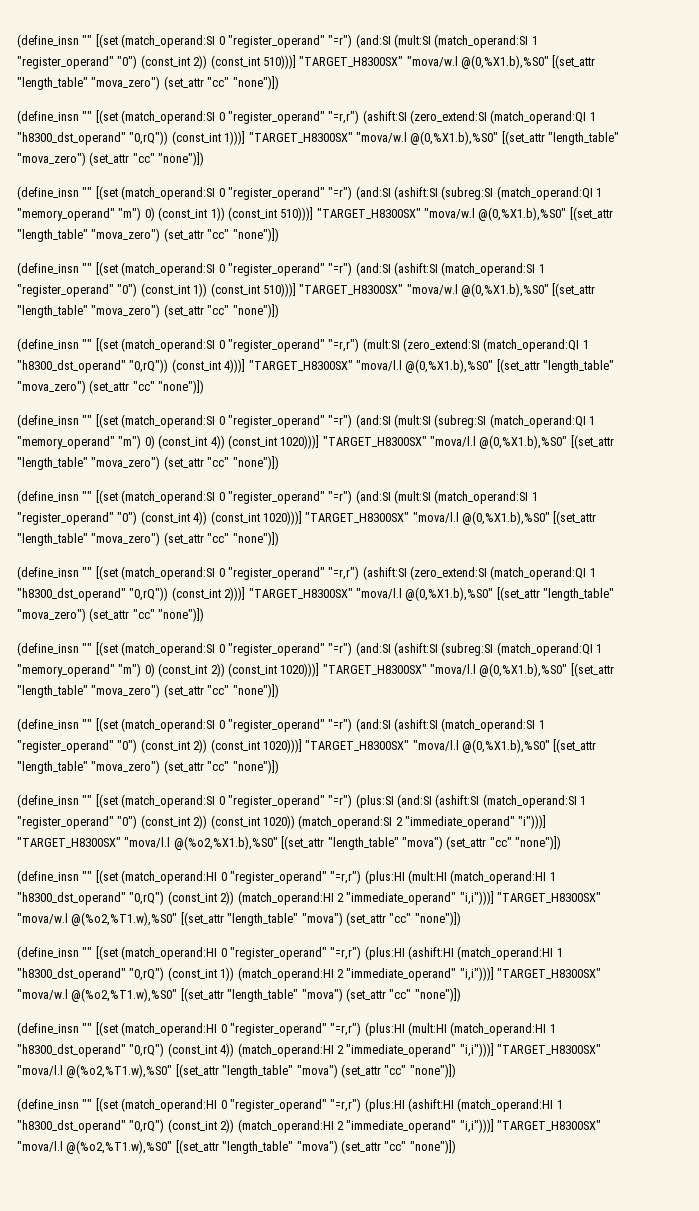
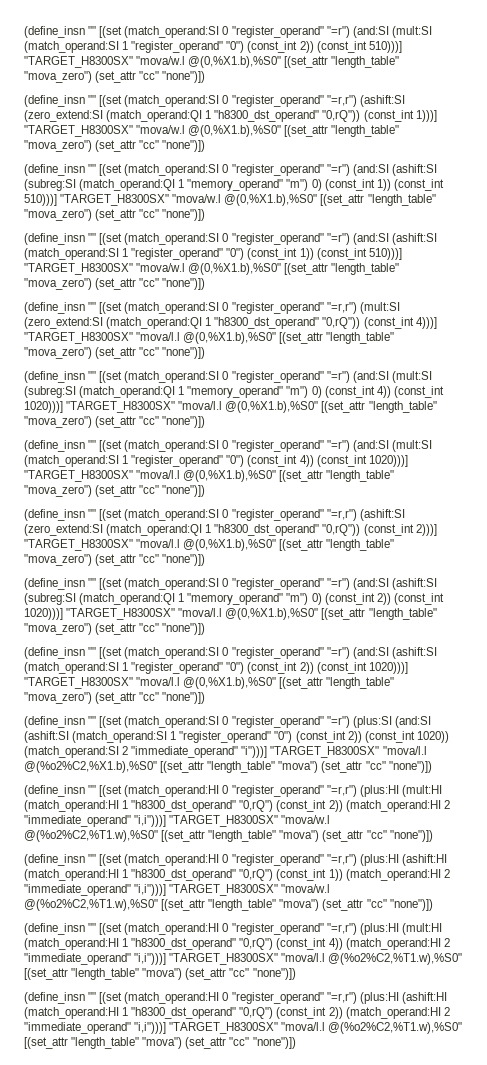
- (define_insn "" [(set (match_operand:SI 0 "register_operand" "=r") (plus:SI (and:SI (ashift:SI (match_operand:SI 1 "register_operand" "0") (const_int 2)) (const_int 1020)) (match_operand:SI 2 "immediate_operand" "i")))] "TARGET_H8300SX" "mova/l.l @(%o2,%X1.b),%S0" [(set_attr "length_table" "mova") (set_attr "cc" "none")])
+ (define_insn "" [(set (match_operand:SI 0 "register_operand" "=r") (plus:SI (and:SI (ashift:SI (match_operand:SI 1 "register_operand" "0") (const_int 2)) (const_int 1020)) (match_operand:SI 2 "immediate_operand" "i")))] "TARGET_H8300SX" "mova/l.l @(%o2%C2,%X1.b),%S0" [(set_attr "length_table" "mova") (set_attr "cc" "none")])
- (define_insn "" [(set (match_operand:HI 0 "register_operand" "=r,r") (plus:HI (mult:HI (match_operand:HI 1 "h8300_dst_operand" "0,rQ") (const_int 2)) (match_operand:HI 2 "immediate_operand" "i,i")))] "TARGET_H8300SX" "mova/w.l @(%o2,%T1.w),%S0" [(set_attr "length_table" "mova") (set_attr "cc" "none")])
+ (define_insn "" [(set (match_operand:HI 0 "register_operand" "=r,r") (plus:HI (mult:HI (match_operand:HI 1 "h8300_dst_operand" "0,rQ") (const_int 2)) (match_operand:HI 2 "immediate_operand" "i,i")))] "TARGET_H8300SX" "mova/w.l @(%o2%C2,%T1.w),%S0" [(set_attr "length_table" "mova") (set_attr "cc" "none")])
- (define_insn "" [(set (match_operand:HI 0 "register_operand" "=r,r") (plus:HI (ashift:HI (match_operand:HI 1 "h8300_dst_operand" "0,rQ") (const_int 1)) (match_operand:HI 2 "immediate_operand" "i,i")))] "TARGET_H8300SX" "mova/w.l @(%o2,%T1.w),%S0" [(set_attr "length_table" "mova") (set_attr "cc" "none")])
+ (define_insn "" [(set (match_operand:HI 0 "register_operand" "=r,r") (plus:HI (ashift:HI (match_operand:HI 1 "h8300_dst_operand" "0,rQ") (const_int 1)) (match_operand:HI 2 "immediate_operand" "i,i")))] "TARGET_H8300SX" "mova/w.l @(%o2%C2,%T1.w),%S0" [(set_attr "length_table" "mova") (set_attr "cc" "none")])
- (define_insn "" [(set (match_operand:HI 0 "register_operand" "=r,r") (plus:HI (mult:HI (match_operand:HI 1 "h8300_dst_operand" "0,rQ") (const_int 4)) (match_operand:HI 2 "immediate_operand" "i,i")))] "TARGET_H8300SX" "mova/l.l @(%o2,%T1.w),%S0" [(set_attr "length_table" "mova") (set_attr "cc" "none")])
+ (define_insn "" [(set (match_operand:HI 0 "register_operand" "=r,r") (plus:HI (mult:HI (match_operand:HI 1 "h8300_dst_operand" "0,rQ") (const_int 4)) (match_operand:HI 2 "immediate_operand" "i,i")))] "TARGET_H8300SX" "mova/l.l @(%o2%C2,%T1.w),%S0" [(set_attr "length_table" "mova") (set_attr "cc" "none")])
- (define_insn "" [(set (match_operand:HI 0 "register_operand" "=r,r") (plus:HI (ashift:HI (match_operand:HI 1 "h8300_dst_operand" "0,rQ") (const_int 2)) (match_operand:HI 2 "immediate_operand" "i,i")))] "TARGET_H8300SX" "mova/l.l @(%o2,%T1.w),%S0" [(set_attr "length_table" "mova") (set_attr "cc" "none")])
+ (define_insn "" [(set (match_operand:HI 0 "register_operand" "=r,r") (plus:HI (ashift:HI (match_operand:HI 1 "h8300_dst_operand" "0,rQ") (const_int 2)) (match_operand:HI 2 "immediate_operand" "i,i")))] "TARGET_H8300SX" "mova/l.l @(%o2%C2,%T1.w),%S0" [(set_attr "length_table" "mova") (set_attr "cc" "none")])

